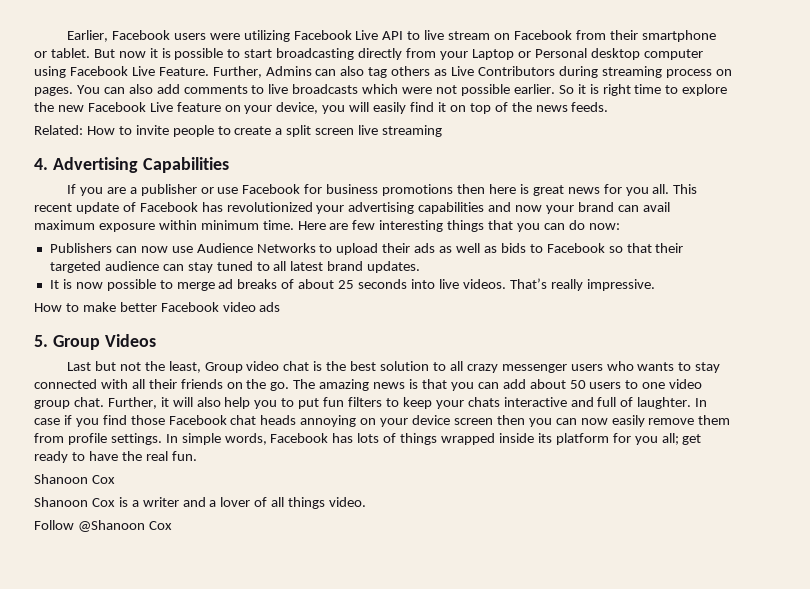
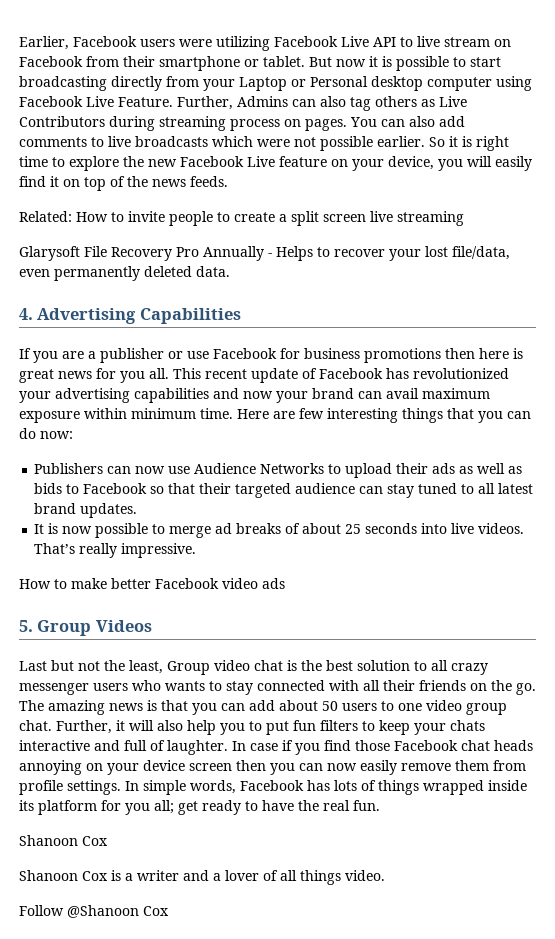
+ Glarysoft File Recovery Pro Annually - Helps to recover your lost file/data, even permanently deleted data.

